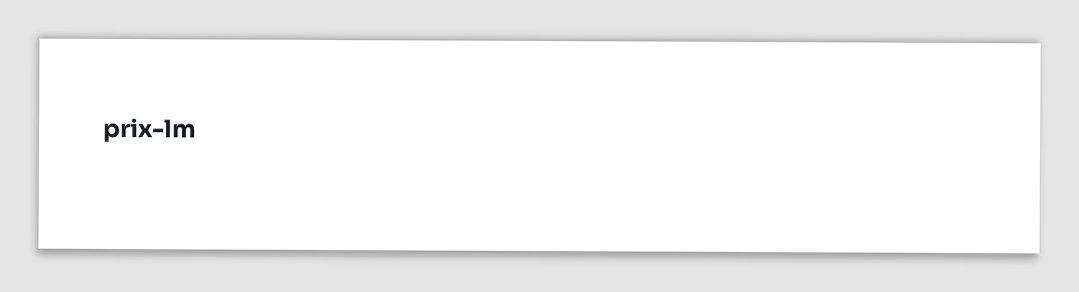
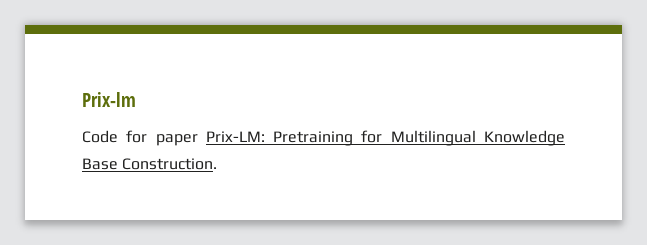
- prix-lm
+ Prix-lm
+ Code for paper Prix-LM: Pretraining for Multilingual Knowledge Base Construction.

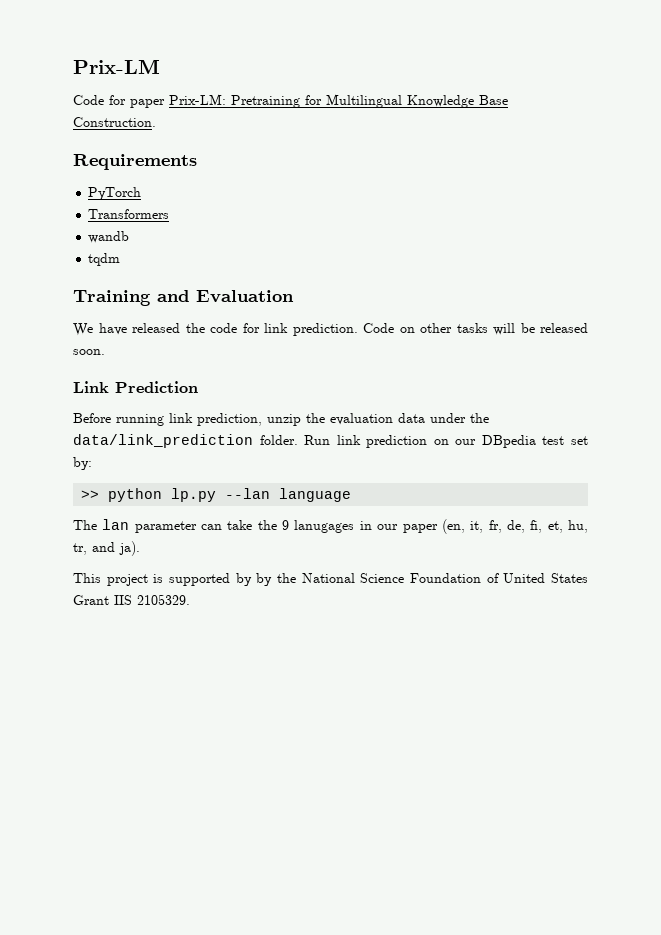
- Prix-lm
+ Prix-LM
+ Requirements
+ PyTorch
+ Transformers
+ wandb
+ tqdm
+ Training and Evaluation
+ We have released the code for link prediction. Code on other tasks will be released soon.
+ Link Prediction
+ Before running link prediction, unzip the evaluation data under the data/link_prediction folder. Run link prediction on our DBpedia test set by:
+ >> python lp.py --lan language
+ The lan parameter can take the 9 lanugages in our paper (en, it, fr, de, fi, et, hu, tr, and ja).
+ This project is supported by by the National Science Foundation of United States Grant IIS 2105329.

